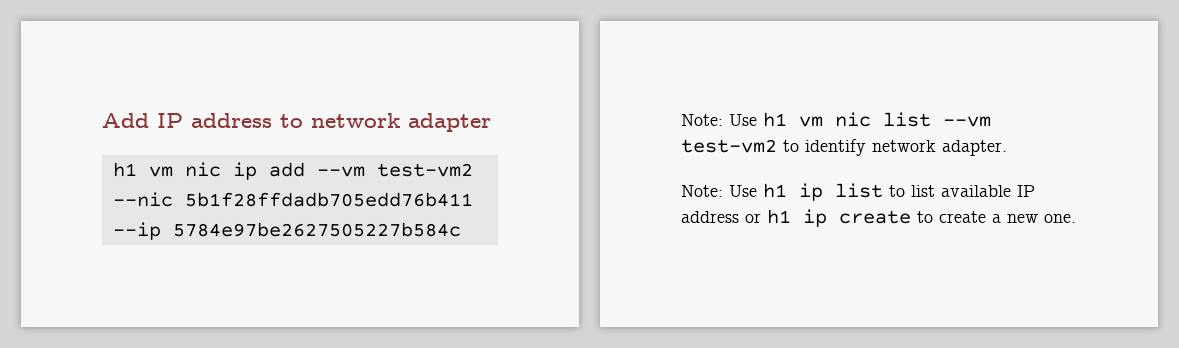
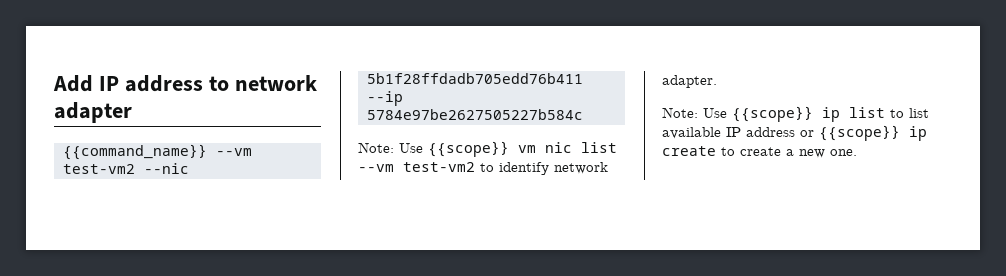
- h1 vm nic ip add --vm test-vm2 --nic 5b1f28ffdadb705edd76b411 --ip 5784e97be2627505227b584c
+ {{command_name}} --vm test-vm2 --nic 5b1f28ffdadb705edd76b411 --ip 5784e97be2627505227b584c
- Note: Use h1 vm nic list --vm test-vm2 to identify network adapter.
+ Note: Use {{scope}} vm nic list --vm test-vm2 to identify network adapter.
- Note: Use h1 ip list to list available IP address or h1 ip create to create a new one.
+ Note: Use {{scope}} ip list to list available IP address or {{scope}} ip create to create a new one.

